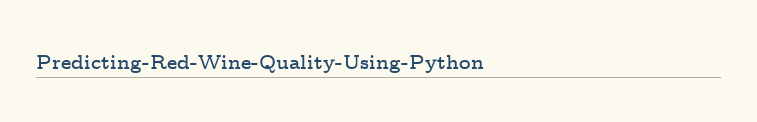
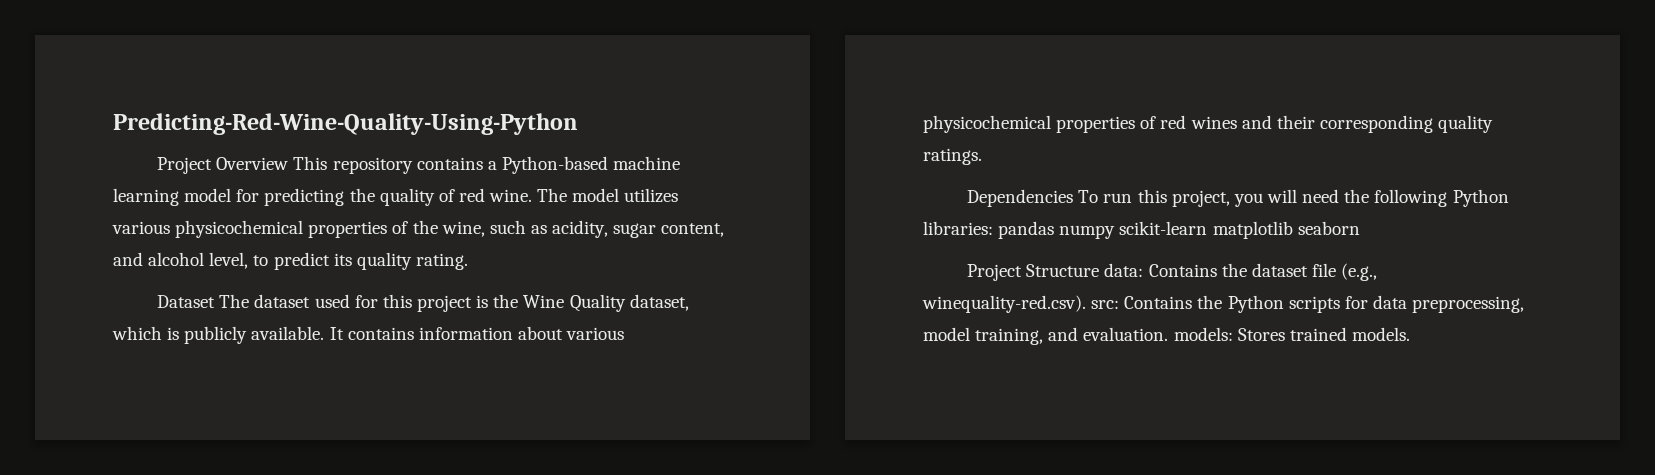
+ Project Overview This repository contains a Python-based machine learning model for predicting the quality of red wine. The model utilizes various physicochemical properties of the wine, such as acidity, sugar content, and alcohol level, to predict its quality rating.
+ Dataset The dataset used for this project is the Wine Quality dataset, which is publicly available. It contains information about various physicochemical properties of red wines and their corresponding quality ratings.
+ Dependencies To run this project, you will need the following Python libraries: pandas numpy scikit-learn matplotlib seaborn
+ Project Structure data: Contains the dataset file (e.g., winequality-red.csv). src: Contains the Python scripts for data preprocessing, model training, and evaluation. models: Stores trained models.

